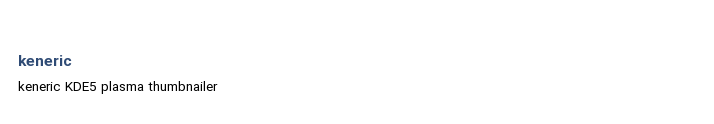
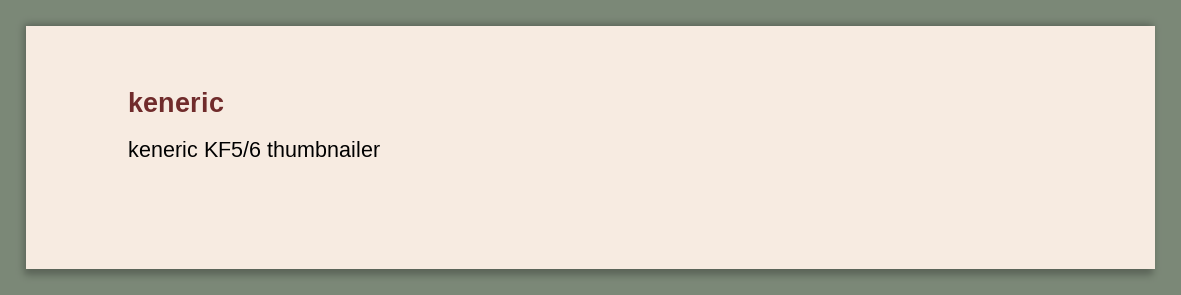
- keneric KDE5 plasma thumbnailer
+ keneric KF5/6 thumbnailer

